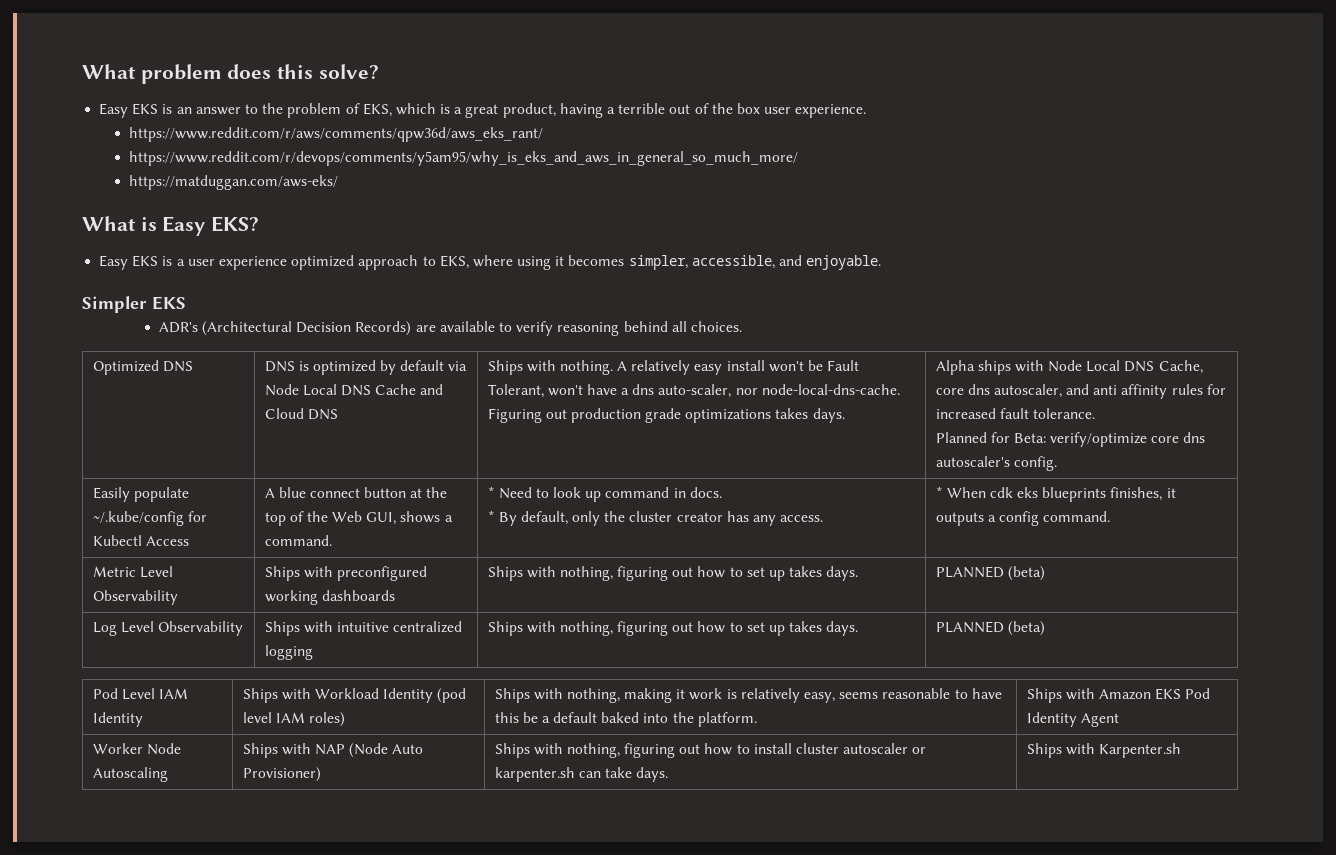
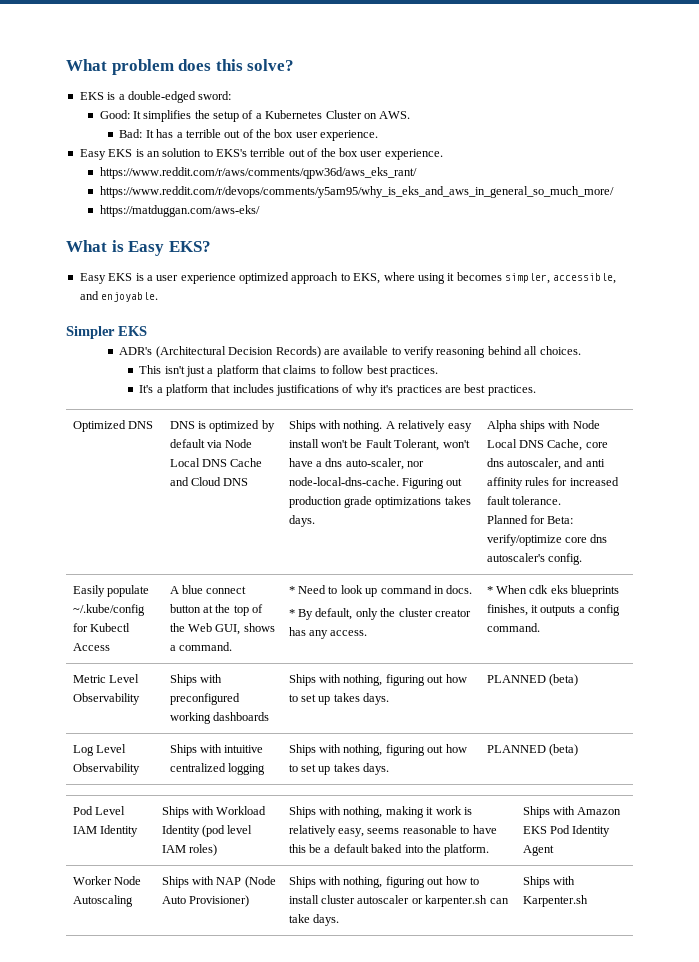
- Easy EKS is an answer to the problem of EKS, which is a great product, having a terrible out of the box user experience.
+ EKS is a double-edged sword:
+ Good: It simplifies the setup of a Kubernetes Cluster on AWS.
+ Bad: It has a terrible out of the box user experience.
+ Easy EKS is an solution to EKS's terrible out of the box user experience.
+ This isn't just a platform that claims to follow best practices.
+ It's a platform that includes justifications of why it's practices are best practices.

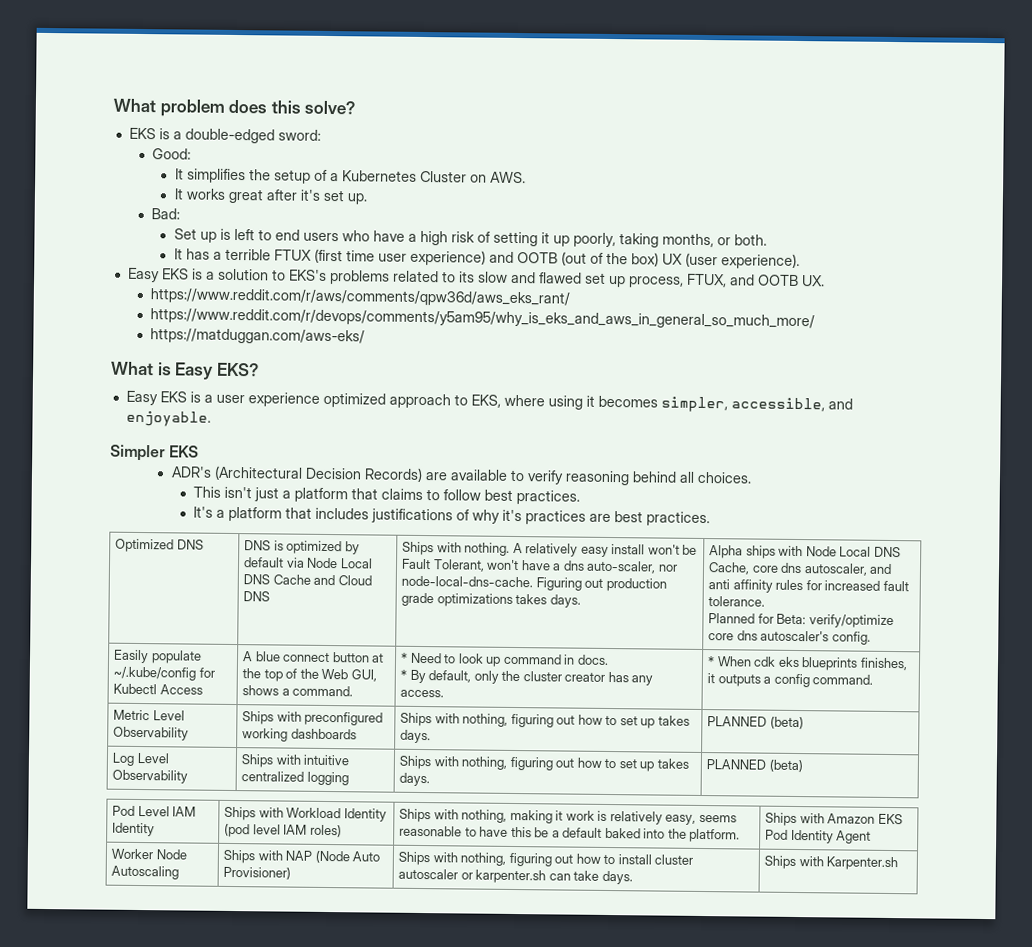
- Good: It simplifies the setup of a Kubernetes Cluster on AWS.
+ Good:
+ It simplifies the setup of a Kubernetes Cluster on AWS.
- Bad: It has a terrible out of the box user experience.
- Easy EKS is an solution to EKS's terrible out of the box user experience.
+ It works great after it's set up.
+ Bad:
+ Set up is left to end users who have a high risk of setting it up poorly, taking months, or both.
+ It has a terrible FTUX (first time user experience) and OOTB (out of the box) UX (user experience).
+ Easy EKS is a solution to EKS's problems related to its slow and flawed set up process, FTUX, and OOTB UX.

